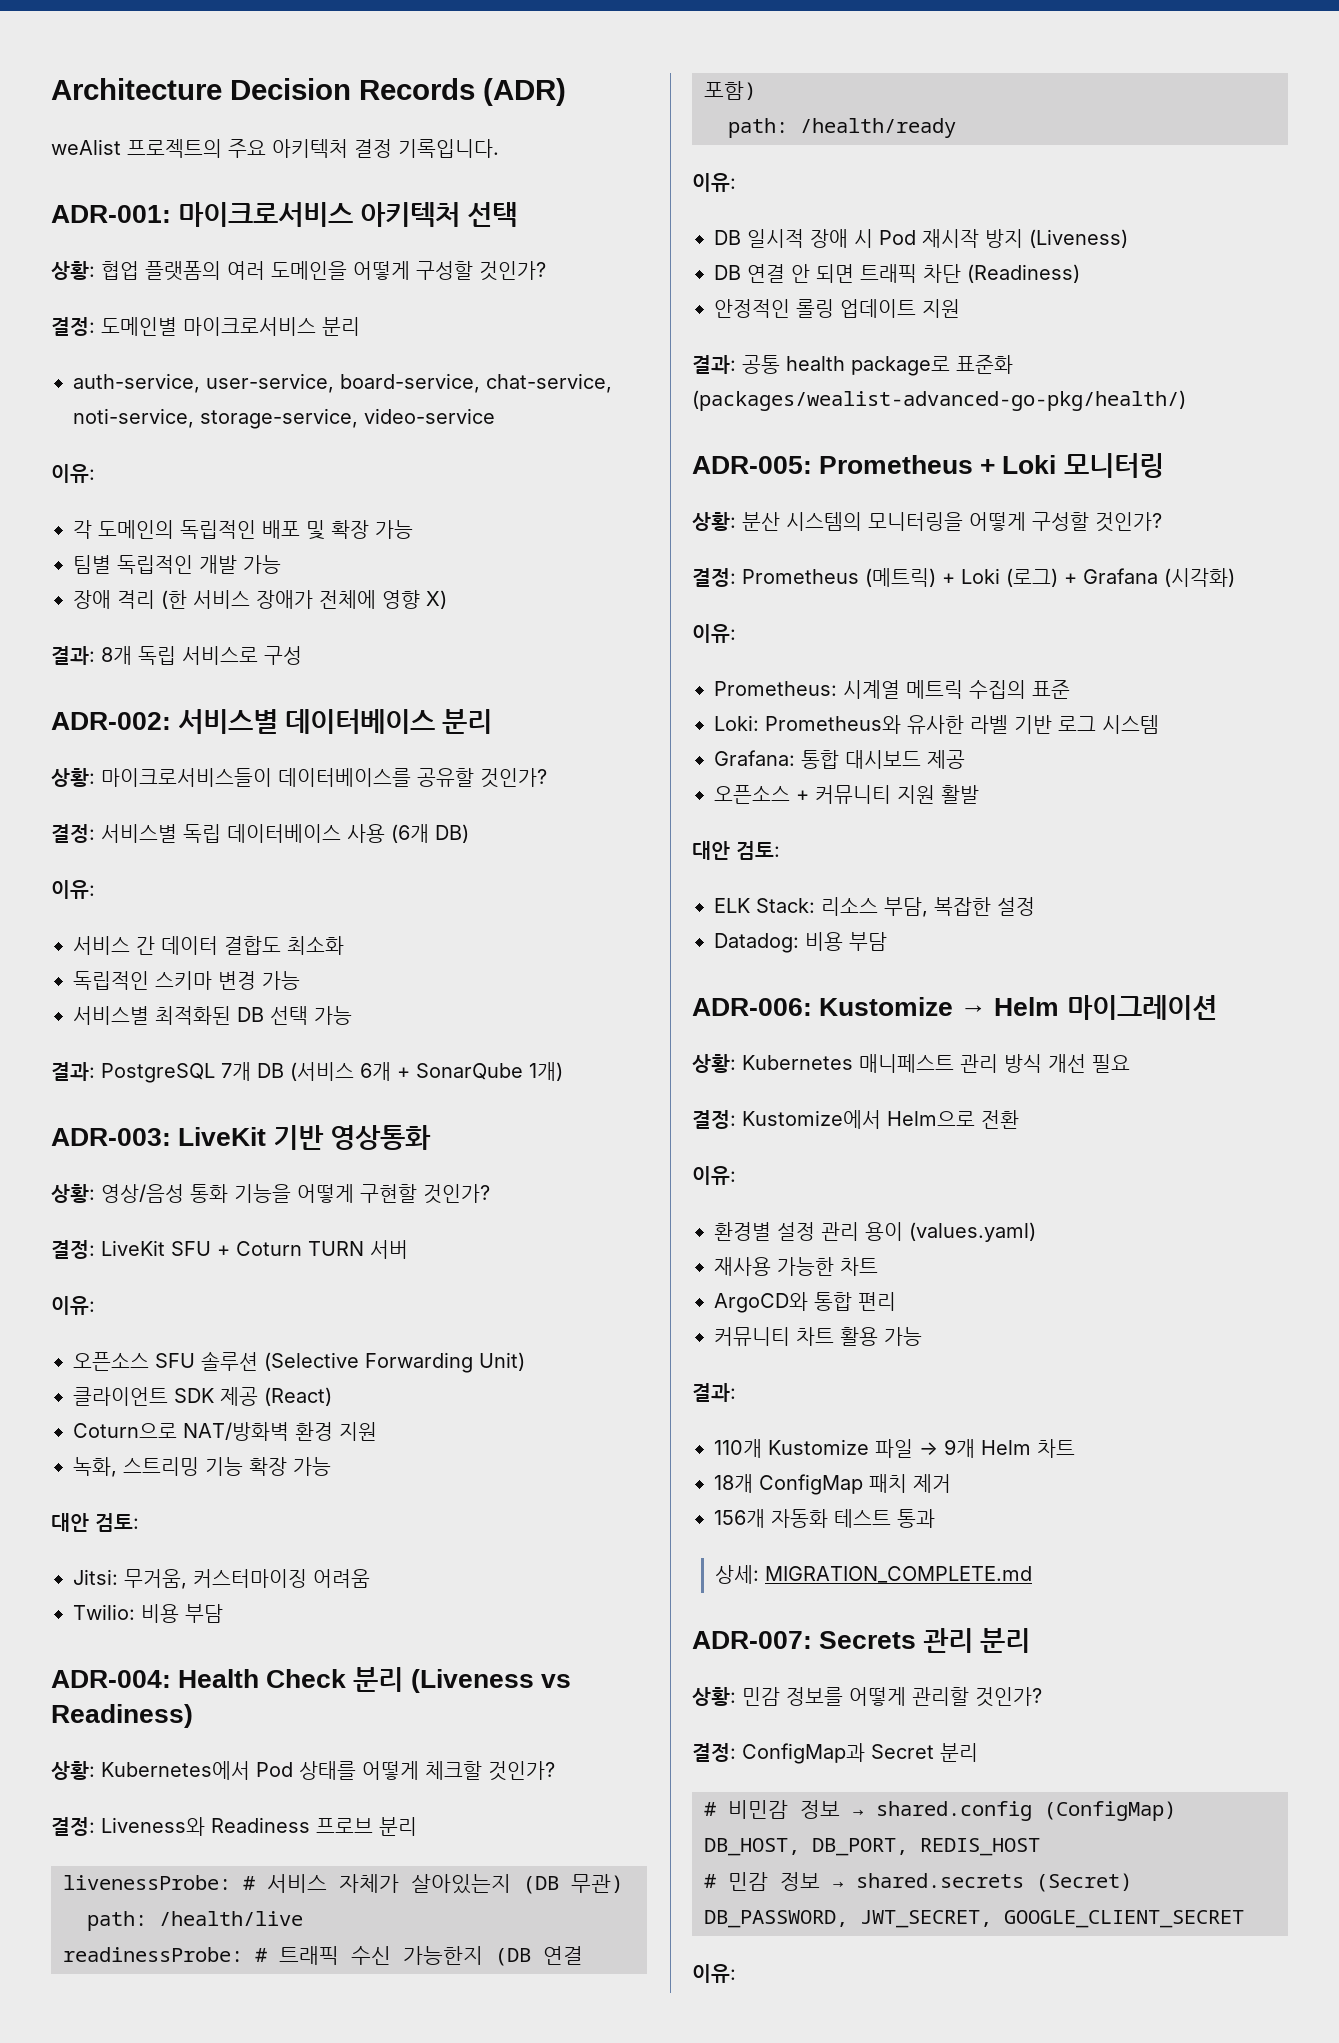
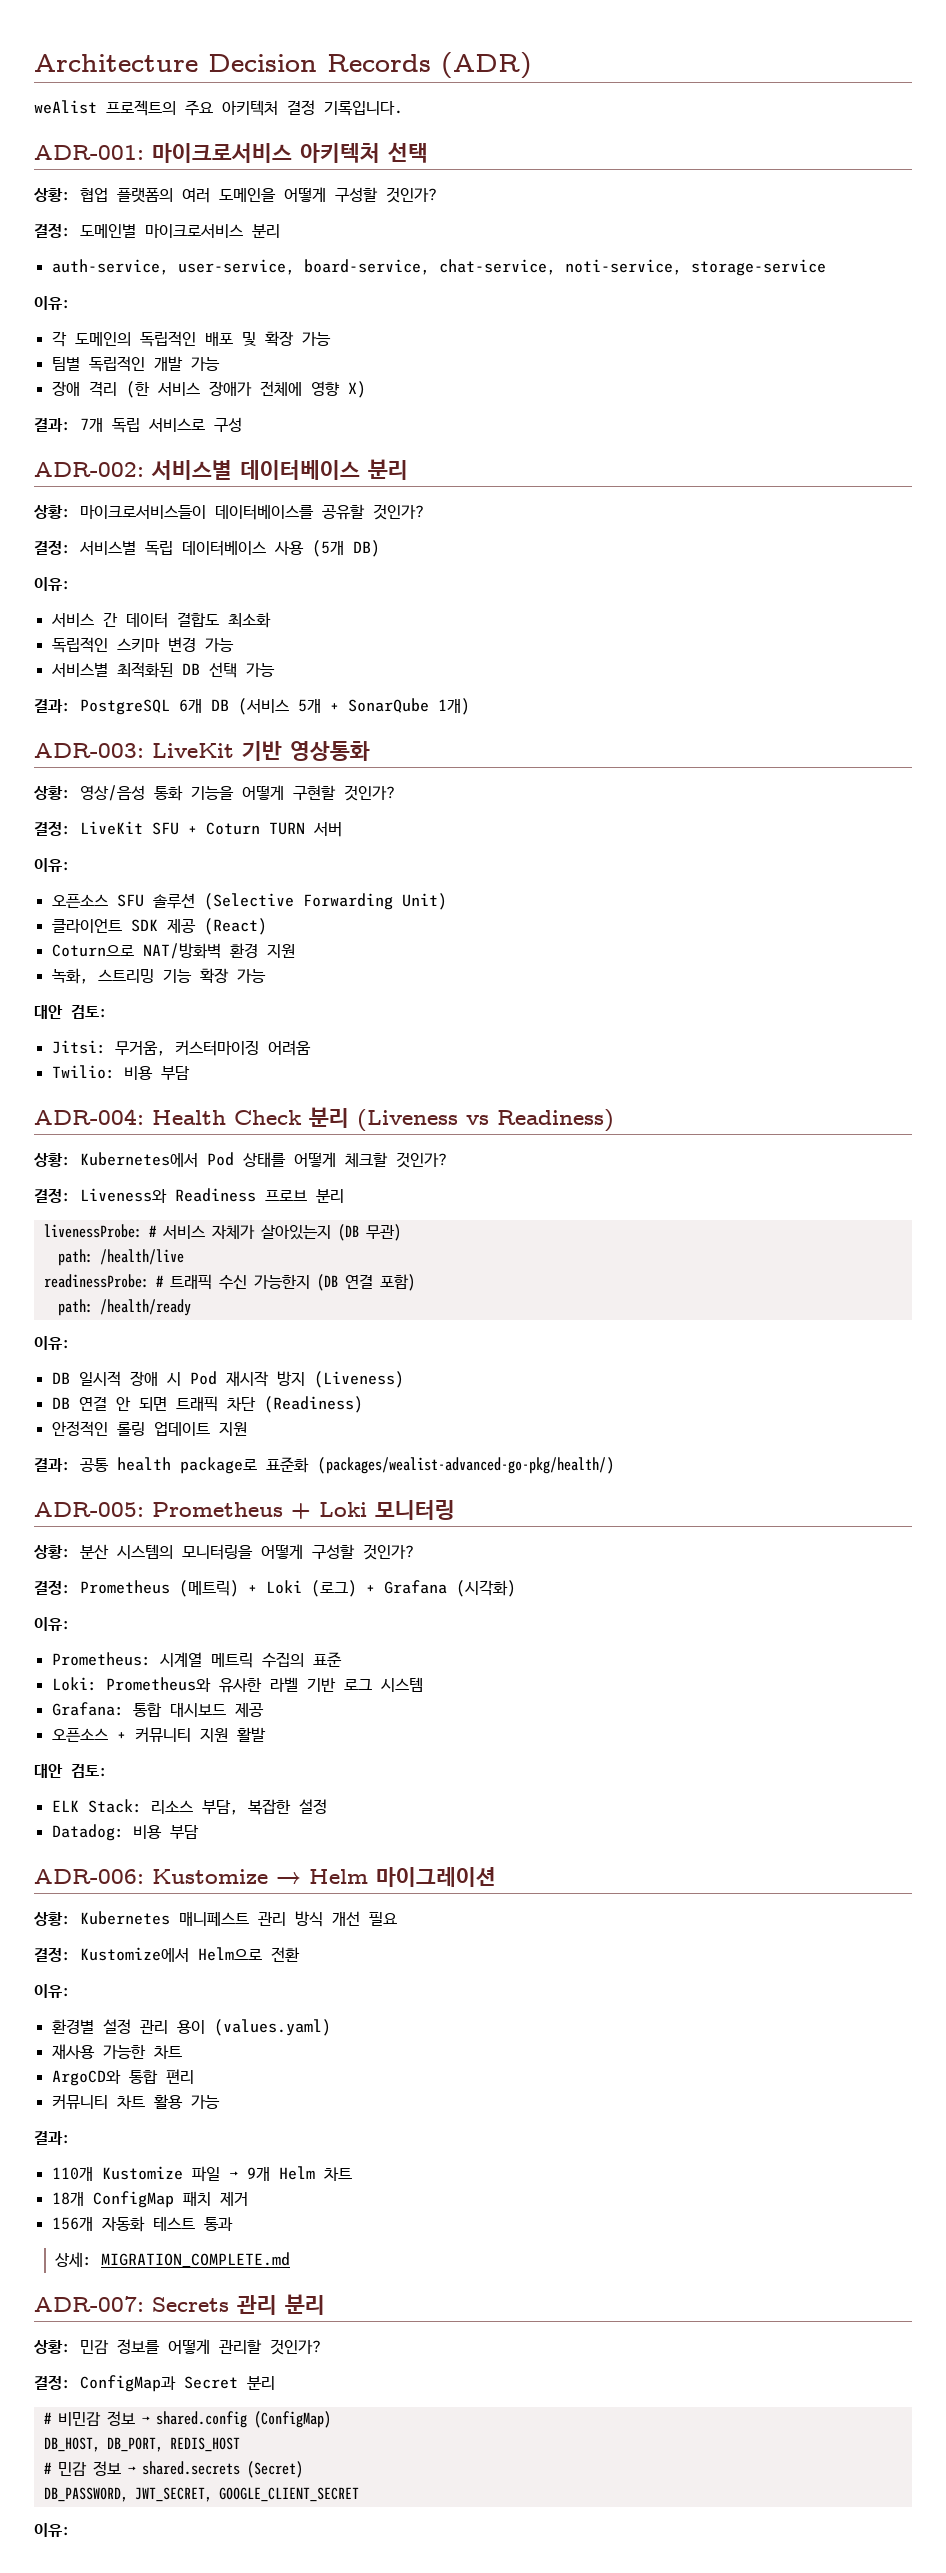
- auth-service, user-service, board-service, chat-service, noti-service, storage-service, video-service
+ auth-service, user-service, board-service, chat-service, noti-service, storage-service
- 결과: 8개 독립 서비스로 구성
+ 결과: 7개 독립 서비스로 구성
- 결정: 서비스별 독립 데이터베이스 사용 (6개 DB)
+ 결정: 서비스별 독립 데이터베이스 사용 (5개 DB)
- 결과: PostgreSQL 7개 DB (서비스 6개 + SonarQube 1개)
+ 결과: PostgreSQL 6개 DB (서비스 5개 + SonarQube 1개)

